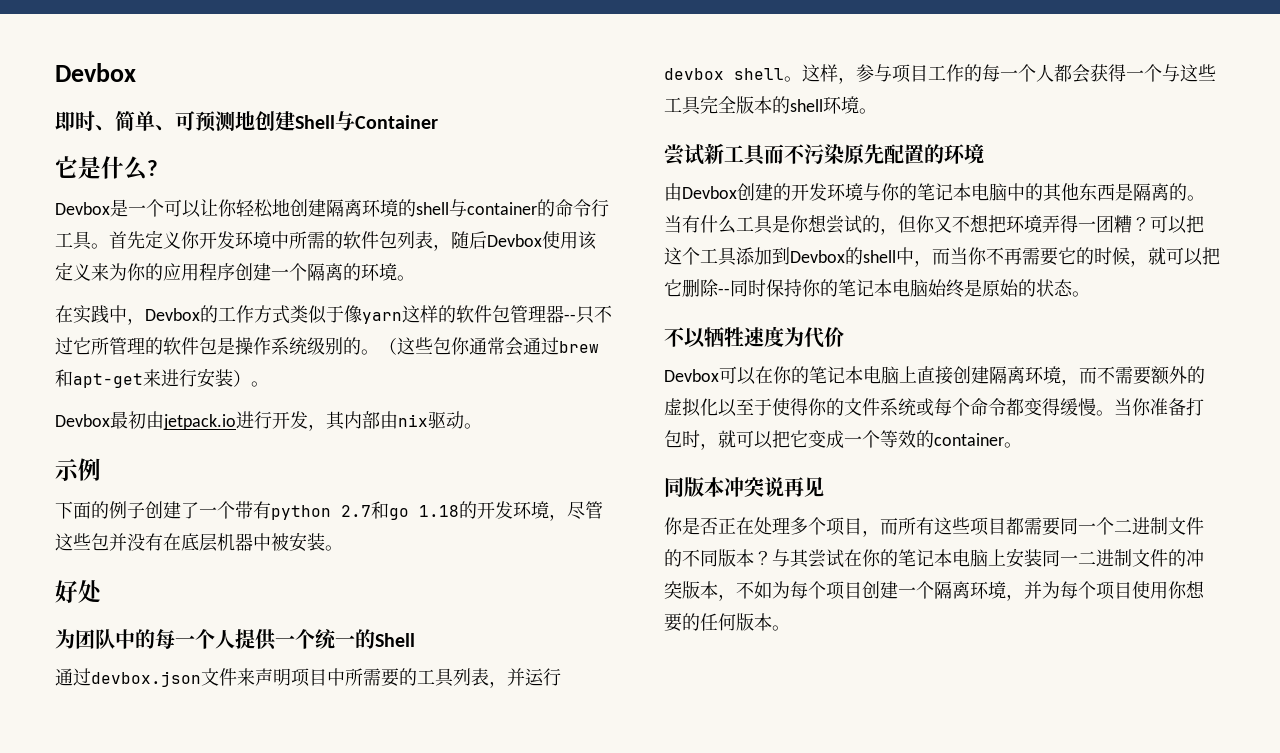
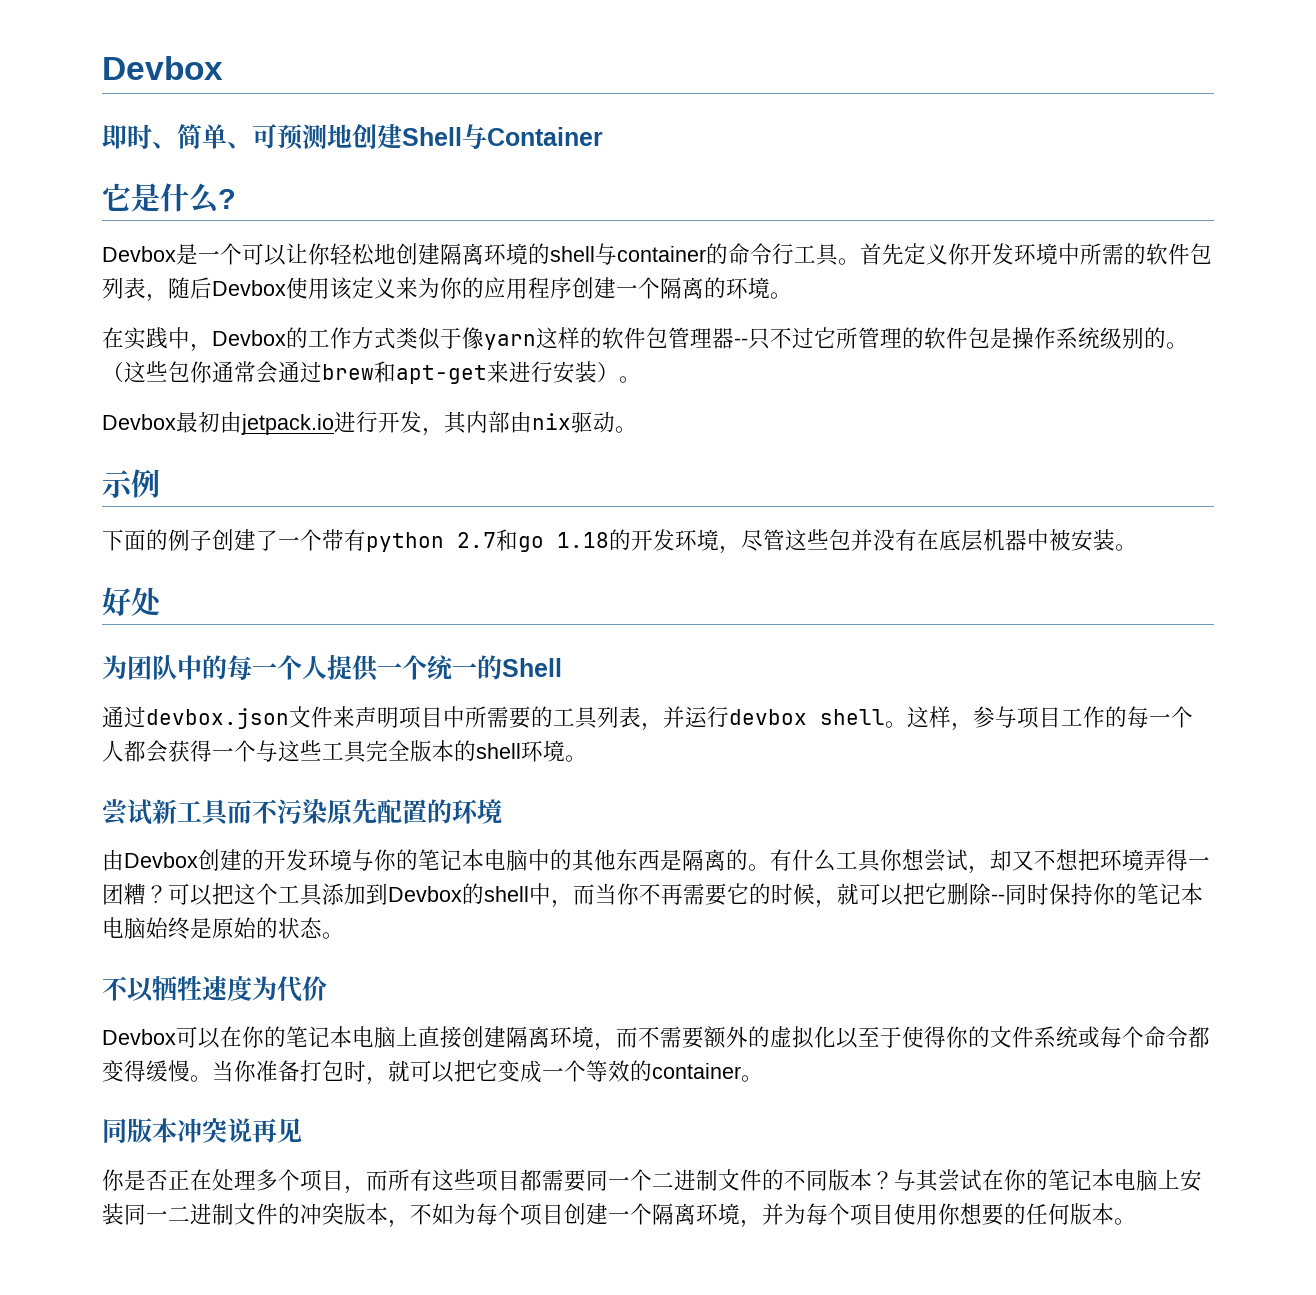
- 当有什么工具是你想尝试的，但你又不想把环境弄得一团糟？
+ 有什么工具你想尝试，却又不想把环境弄得一团糟？

